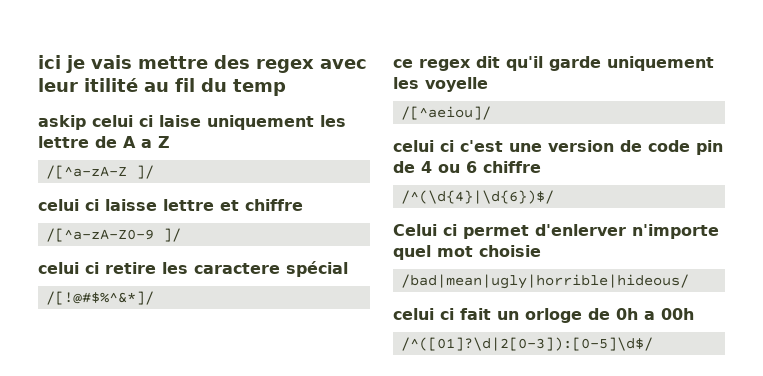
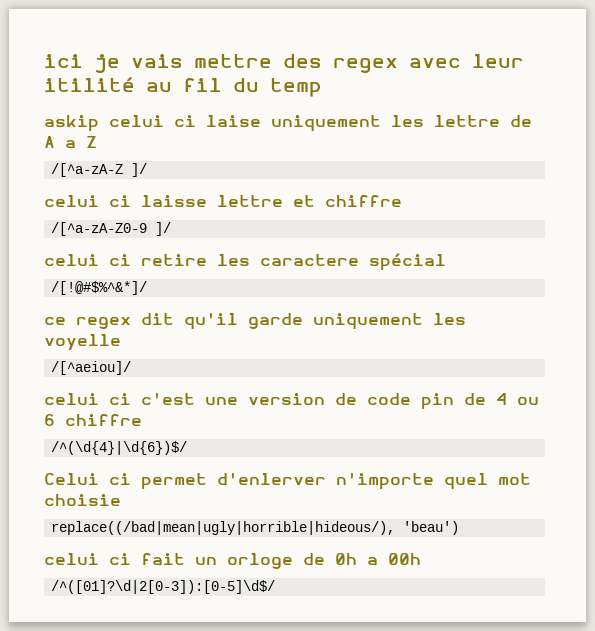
- /bad|mean|ugly|horrible|hideous/
+ replace((/bad|mean|ugly|horrible|hideous/), 'beau')

